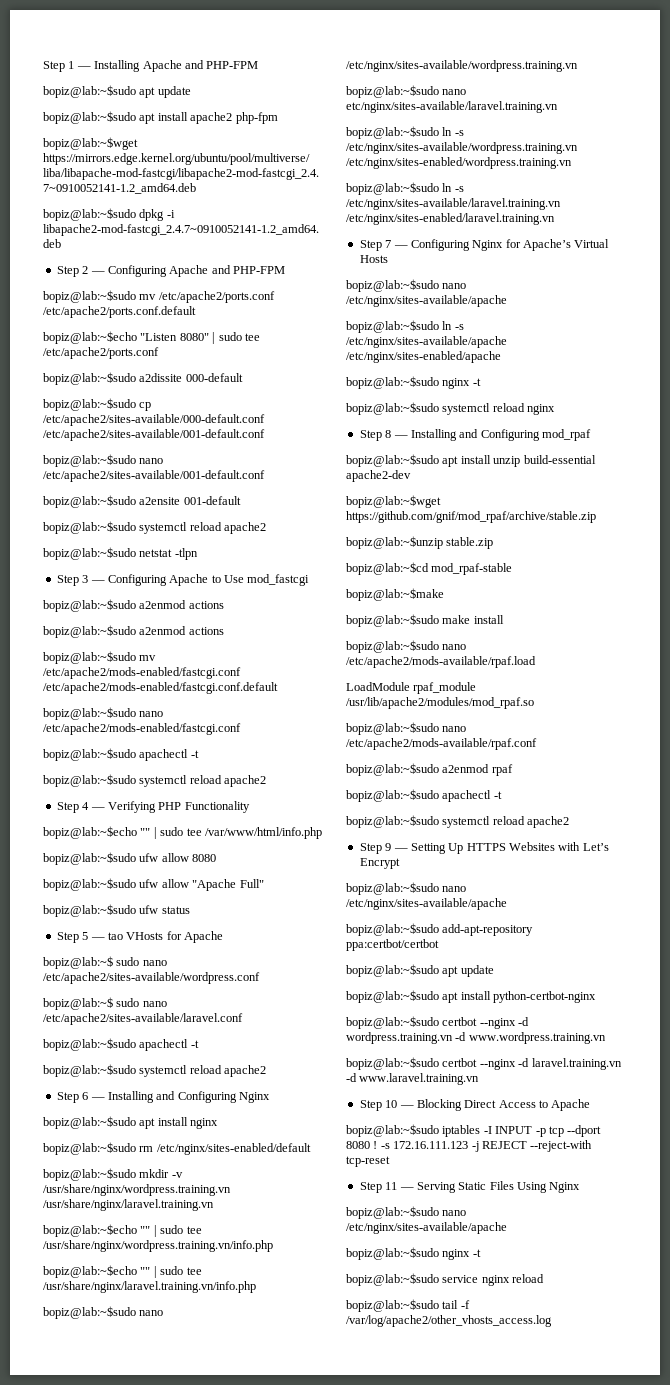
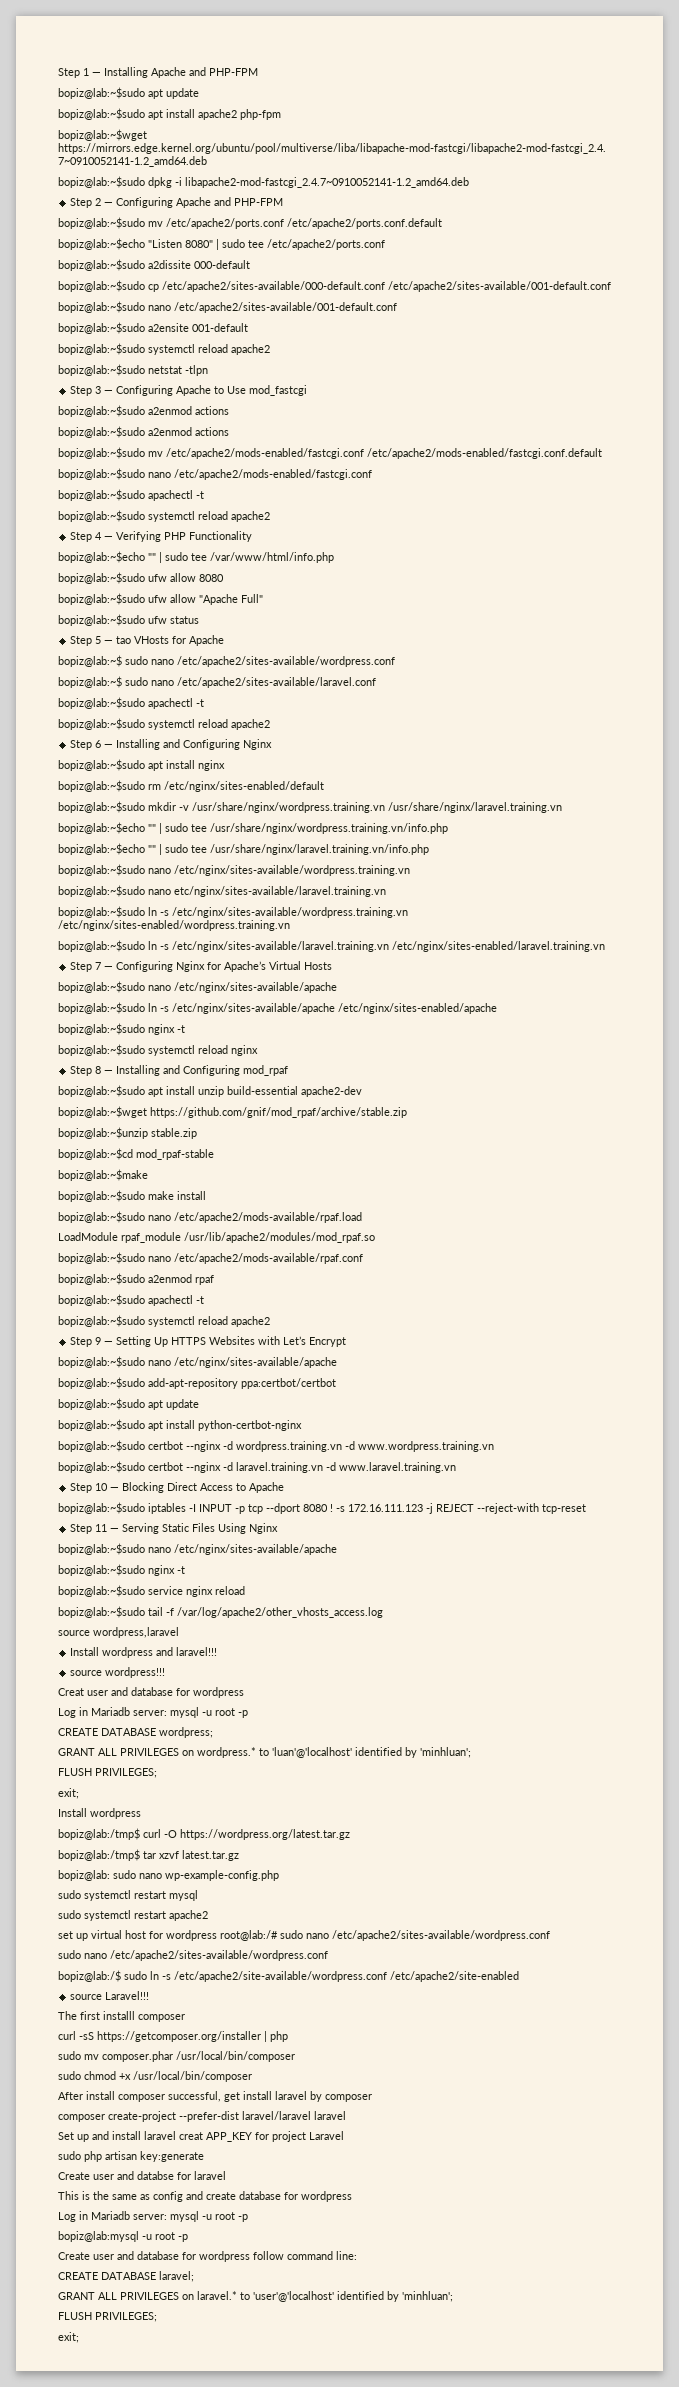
+ source wordpress,laravel
+ Install wordpress and laravel!!!
+ source wordpress!!!
+ Creat user and database for wordpress
+ Log in Mariadb server: mysql -u root -p
+ CREATE DATABASE wordpress;
+ GRANT ALL PRIVILEGES on wordpress.* to 'luan'@'localhost' identified by 'minhluan';
+ FLUSH PRIVILEGES;
+ exit;
+ Install wordpress
+ bopiz@lab:/tmp$ curl -O https://wordpress.org/latest.tar.gz
+ bopiz@lab:/tmp$ tar xzvf latest.tar.gz
+ bopiz@lab: sudo nano wp-example-config.php
+ sudo systemctl restart mysql
+ sudo systemctl restart apache2
+ set up virtual host for wordpress root@lab:/# sudo nano /etc/apache2/sites-available/wordpress.conf
+ sudo nano /etc/apache2/sites-available/wordpress.conf
+ bopiz@lab:/$ sudo ln -s /etc/apache2/site-available/wordpress.conf /etc/apache2/site-enabled
+ source Laravel!!!
+ The first installl composer
+ curl -sS https://getcomposer.org/installer | php
+ sudo mv composer.phar /usr/local/bin/composer
+ sudo chmod +x /usr/local/bin/composer
+ After install composer successful, get install laravel by composer
+ composer create-project --prefer-dist laravel/laravel laravel
+ Set up and install laravel creat APP_KEY for project Laravel
+ sudo php artisan key:generate
+ Create user and databse for laravel
+ This is the same as config and create database for wordpress
+ Log in Mariadb server: mysql -u root -p
+ bopiz@lab:mysql -u root -p
+ Create user and database for wordpress follow command line:
+ CREATE DATABASE laravel;
+ GRANT ALL PRIVILEGES on laravel.* to 'user'@'localhost' identified by 'minhluan';
+ FLUSH PRIVILEGES;
+ exit;

